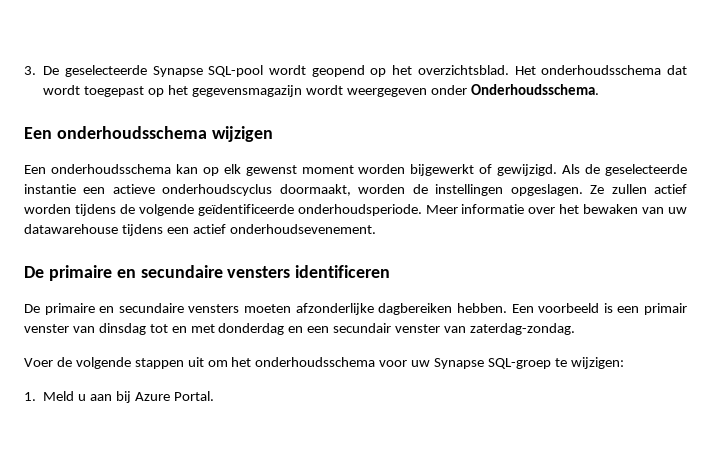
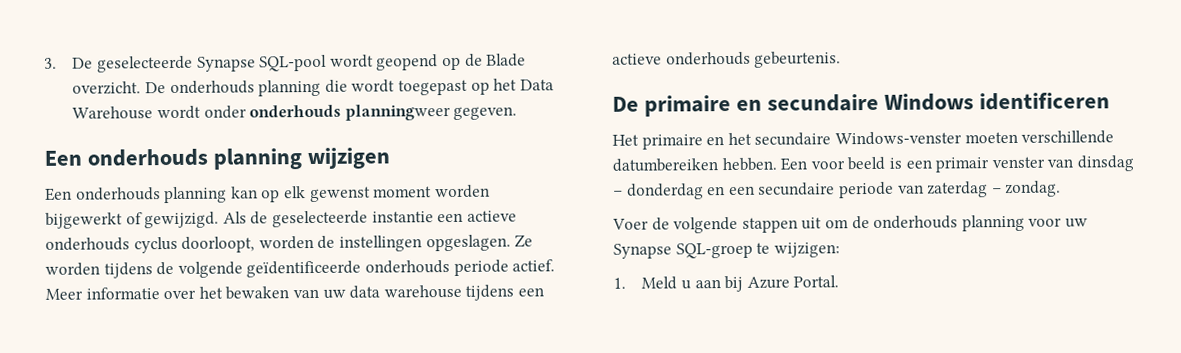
- 3. De geselecteerde Synapse SQL-pool wordt geopend op het overzichtsblad. Het onderhoudsschema dat wordt toegepast op het gegevensmagazijn wordt weergegeven onder Onderhoudsschema.
- Een onderhoudsschema wijzigen
+ 3. De geselecteerde Synapse SQL-pool wordt geopend op de Blade overzicht. De onderhouds planning die wordt toegepast op het Data Warehouse wordt onder onderhouds planningweer gegeven.
+ Een onderhouds planning wijzigen
- Een onderhoudsschema kan op elk gewenst moment worden bijgewerkt of gewijzigd.
+ Een onderhouds planning kan op elk gewenst moment worden bijgewerkt of gewijzigd.
- Als de geselecteerde instantie een actieve onderhoudscyclus doormaakt, worden de instellingen opgeslagen.
+ Als de geselecteerde instantie een actieve onderhouds cyclus doorloopt, worden de instellingen opgeslagen.
- Ze zullen actief worden tijdens de volgende geïdentificeerde onderhoudsperiode.
+ Ze worden tijdens de volgende geïdentificeerde onderhouds periode actief.
- Meer informatie over het bewaken van uw datawarehouse tijdens een actief onderhoudsevenement.
- De primaire en secundaire vensters identificeren
+ Meer informatie over het bewaken van uw data warehouse tijdens een actieve onderhouds gebeurtenis.
+ De primaire en secundaire Windows identificeren
- De primaire en secundaire vensters moeten afzonderlijke dagbereiken hebben. Een voorbeeld is een primair venster van dinsdag tot en met donderdag en een secundair venster van zaterdag-zondag.
+ Het primaire en het secundaire Windows-venster moeten verschillende datumbereiken hebben. Een voor beeld is een primair venster van dinsdag – donderdag en een secundaire periode van zaterdag – zondag.
- Voer de volgende stappen uit om het onderhoudsschema voor uw Synapse SQL-groep te wijzigen:
+ Voer de volgende stappen uit om de onderhouds planning voor uw Synapse SQL-groep te wijzigen:

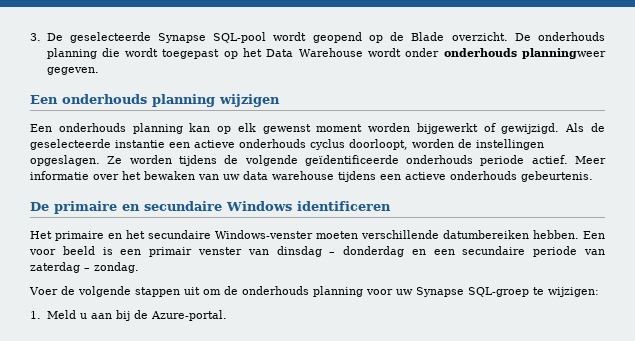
- 1. Meld u aan bij Azure Portal.
+ 1. Meld u aan bij de Azure-portal.

